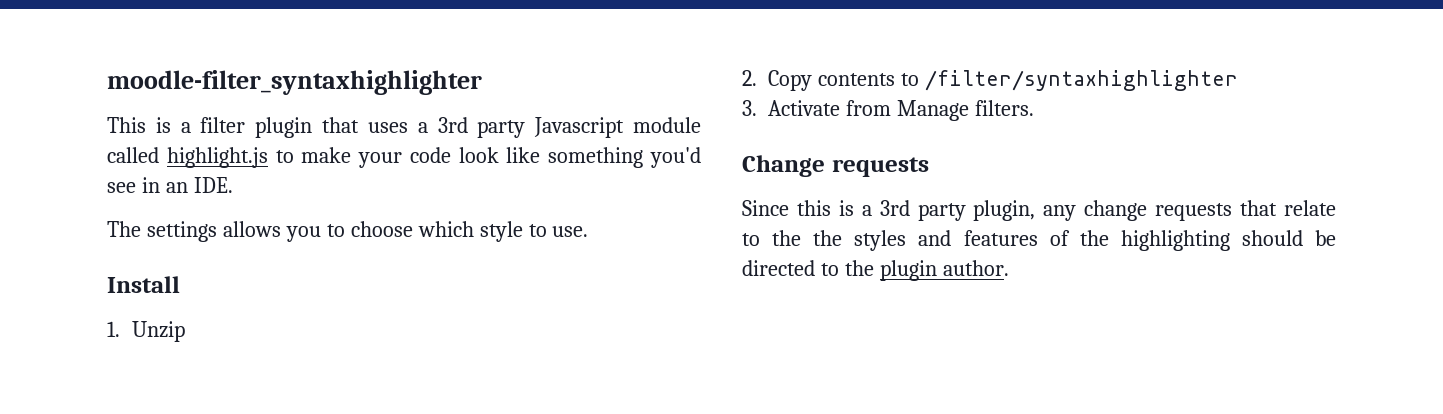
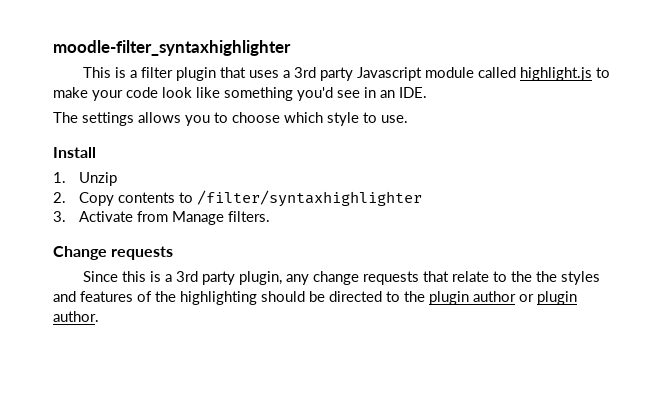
- Since this is a 3rd party plugin, any change requests that relate to the the styles and features of the highlighting should be directed to the plugin author.
+ Since this is a 3rd party plugin, any change requests that relate to the the styles and features of the highlighting should be directed to the plugin author or plugin author.

